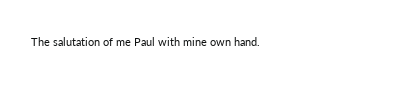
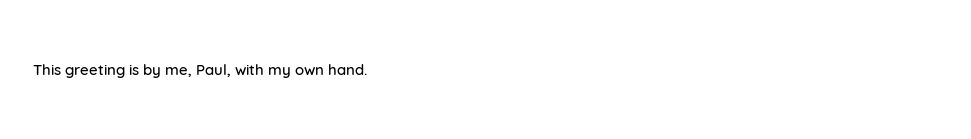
- The salutation of me Paul with mine own hand.
+ This greeting is by me, Paul, with my own hand.

